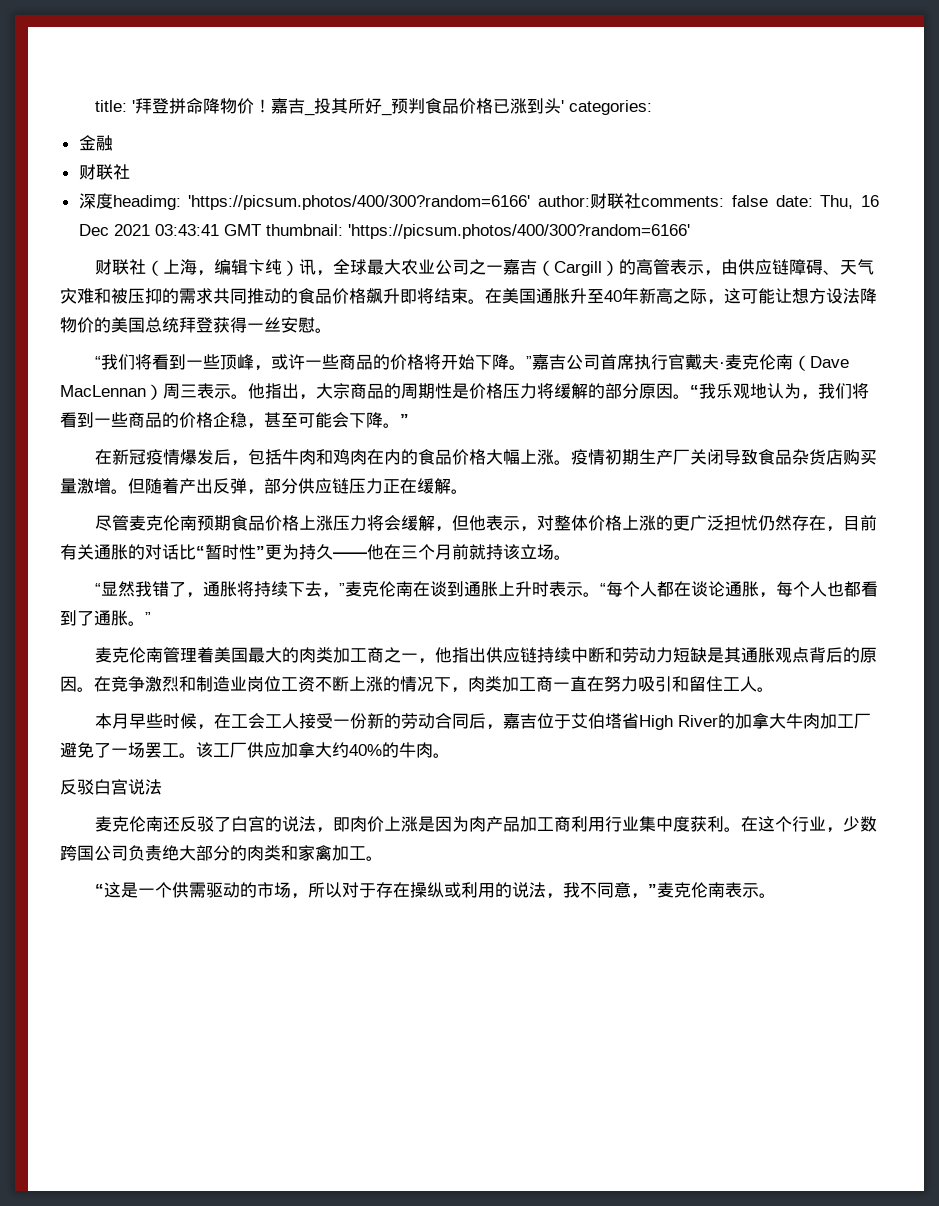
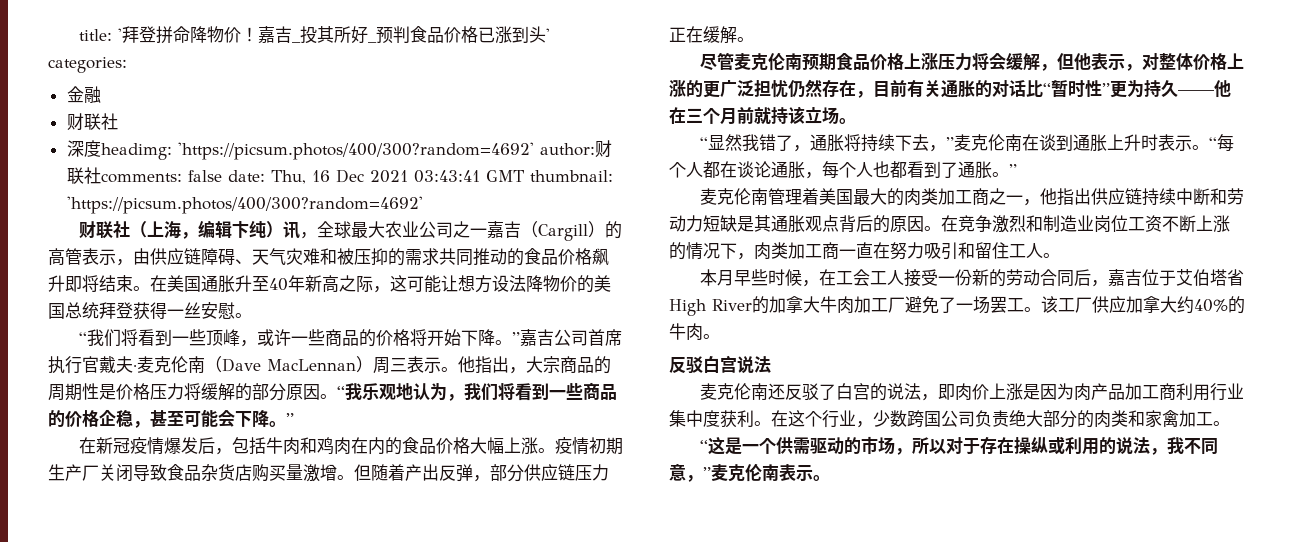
- 深度headimg: 'https://picsum.photos/400/300?random=6166' author:财联社comments: false date: Thu, 16 Dec 2021 03:43:41 GMT thumbnail: 'https://picsum.photos/400/300?random=6166'
+ 深度headimg: 'https://picsum.photos/400/300?random=4692' author:财联社comments: false date: Thu, 16 Dec 2021 03:43:41 GMT thumbnail: 'https://picsum.photos/400/300?random=4692'

